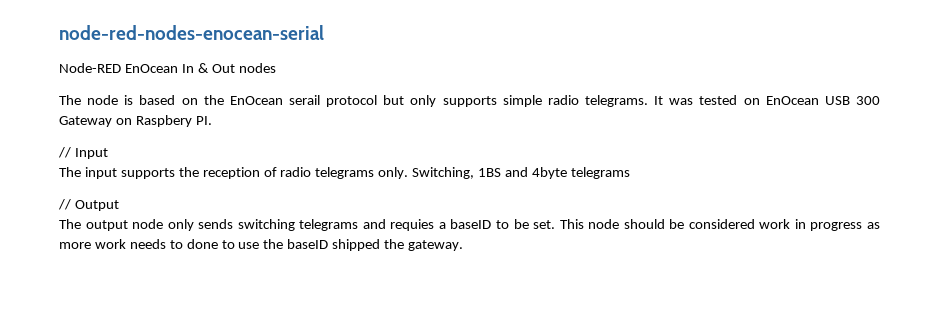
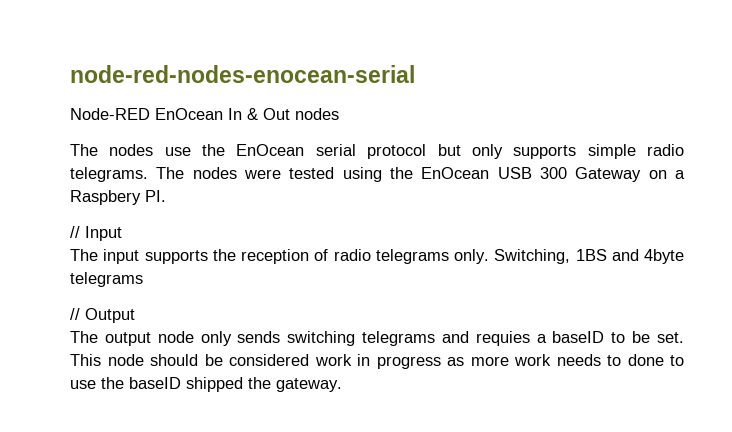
- The node is based on the EnOcean serail protocol but only supports simple radio telegrams.
+ The nodes use the EnOcean serial protocol but only supports simple radio telegrams.
- It was tested on EnOcean USB 300 Gateway on Raspbery PI.
+ The nodes were tested using the EnOcean USB 300 Gateway on a Raspbery PI.

